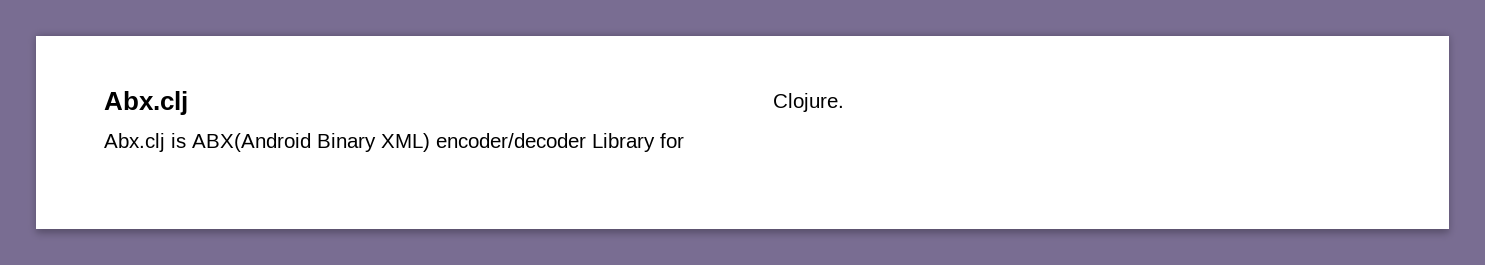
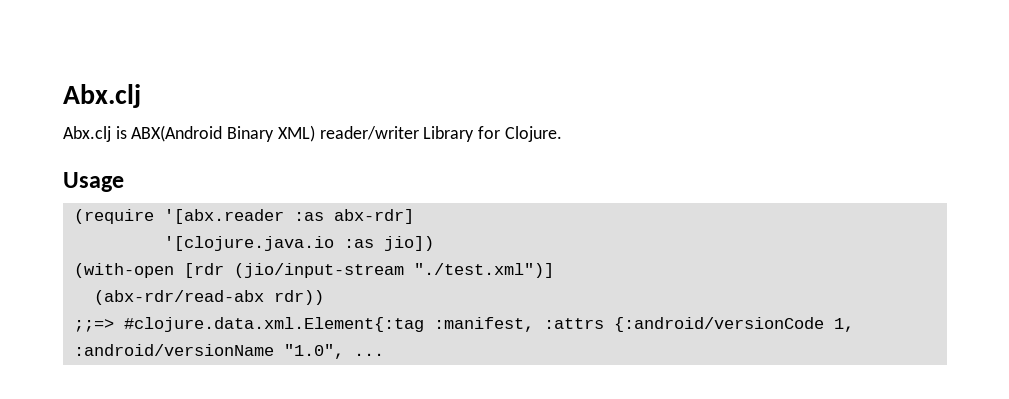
- Abx.clj is ABX(Android Binary XML) encoder/decoder Library for Clojure.
+ Abx.clj is ABX(Android Binary XML) reader/writer Library for Clojure.
+ Usage
+ (require '[abx.reader :as abx-rdr]
+ '[clojure.java.io :as jio])
+ (with-open [rdr (jio/input-stream "./test.xml")]
+ (abx-rdr/read-abx rdr))
+ ;;=> #clojure.data.xml.Element{:tag :manifest, :attrs {:android/versionCode 1, :android/versionName "1.0", ...

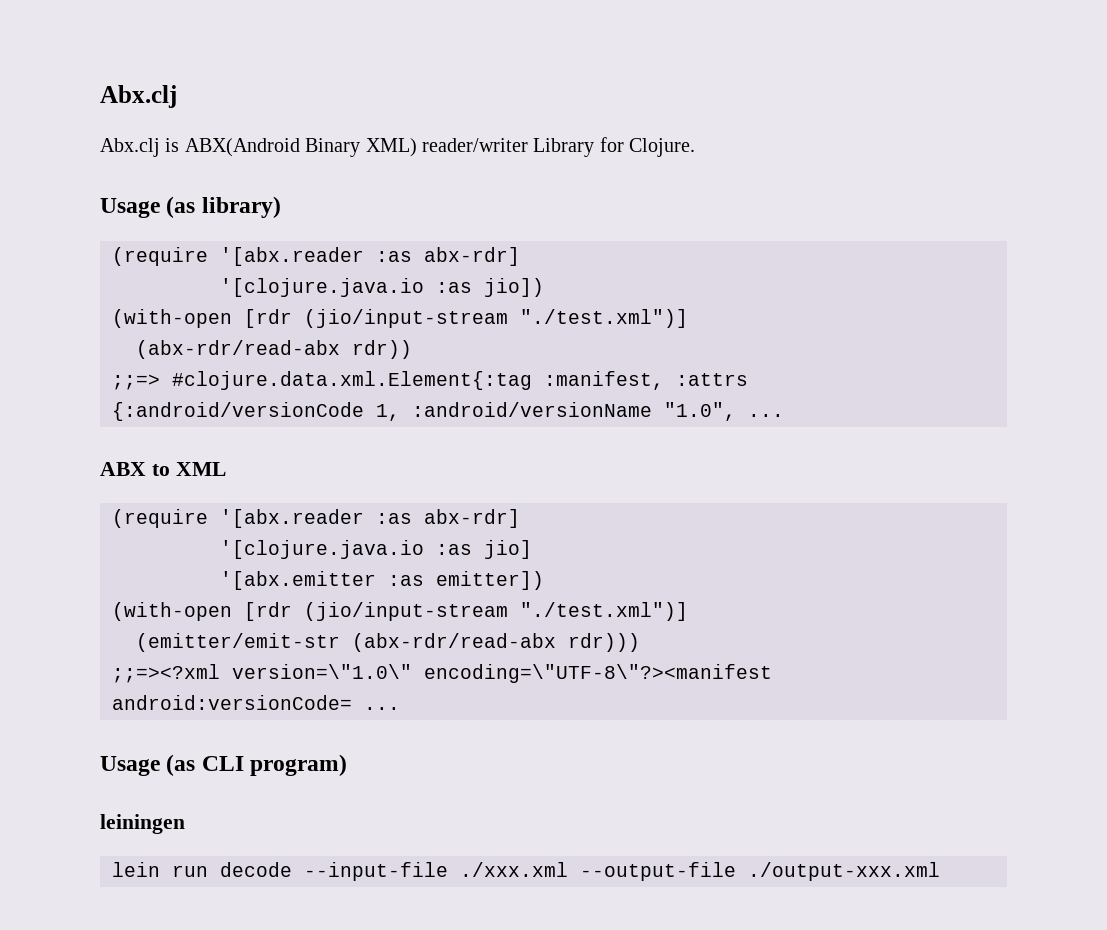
- Usage
+ Usage (as library)
+ ABX to XML
+ (require '[abx.reader :as abx-rdr]
+ '[clojure.java.io :as jio]
+ '[abx.emitter :as emitter])
+ (with-open [rdr (jio/input-stream "./test.xml")]
+ (emitter/emit-str (abx-rdr/read-abx rdr)))
+ ;;=><?xml version=\"1.0\" encoding=\"UTF-8\"?><manifest android:versionCode= ...
+ Usage (as CLI program)
+ leiningen
+ lein run decode --input-file ./xxx.xml --output-file ./output-xxx.xml

